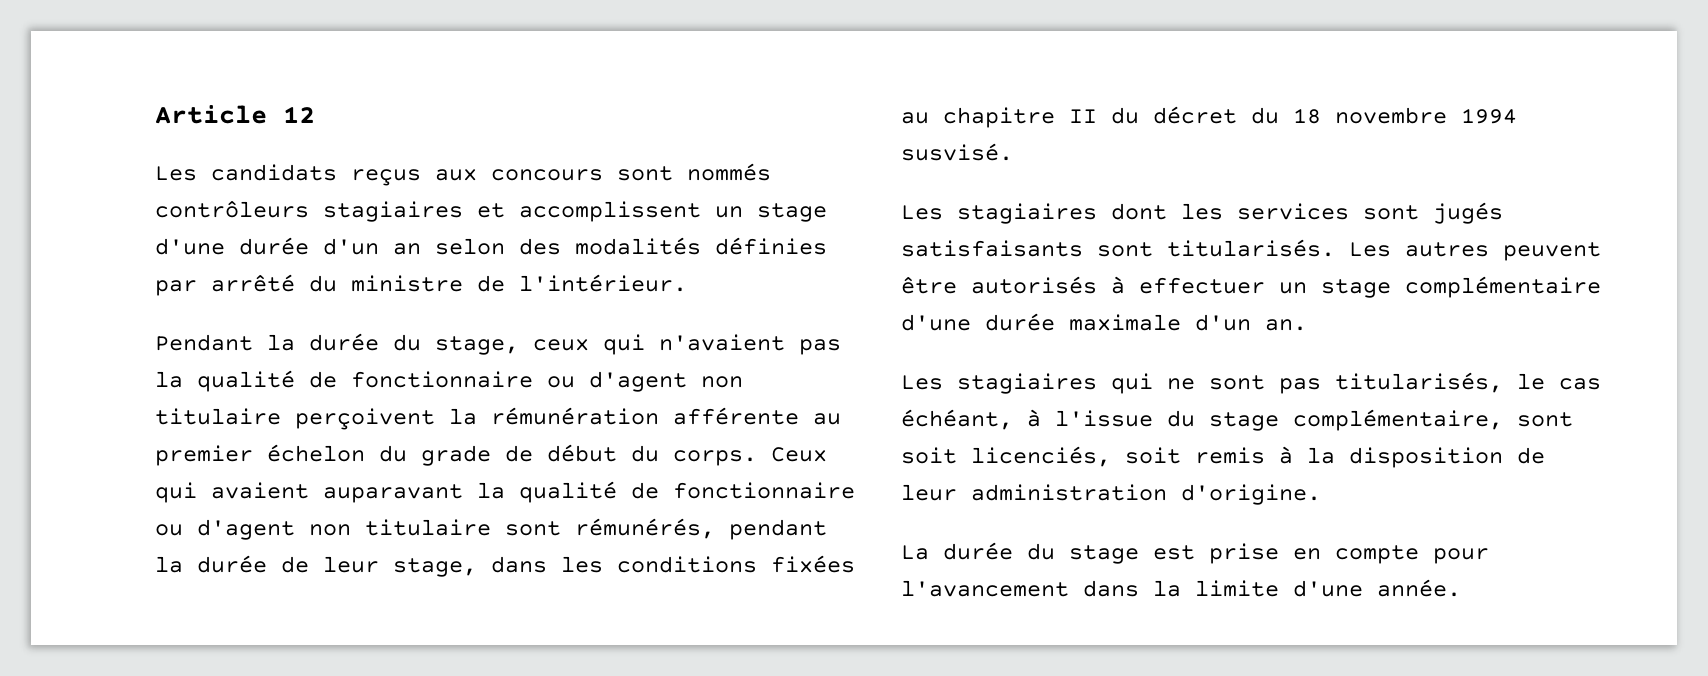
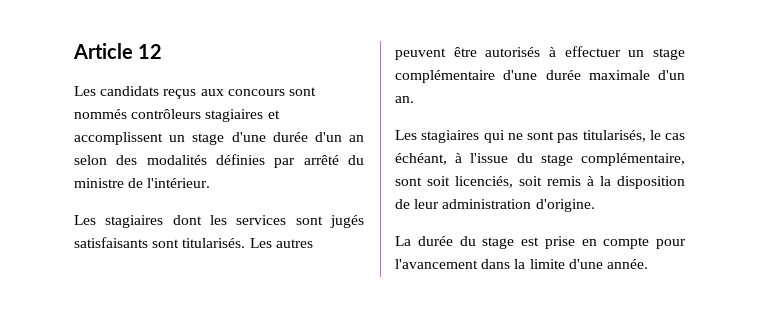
- Pendant la durée du stage, ceux qui n'avaient pas la qualité de fonctionnaire ou d'agent non titulaire perçoivent la rémunération afférente au premier échelon du grade de début du corps. Ceux qui avaient auparavant la qualité de fonctionnaire ou d'agent non titulaire sont rémunérés, pendant la durée de leur stage, dans les conditions fixées au chapitre II du décret du 18 novembre 1994 susvisé.

